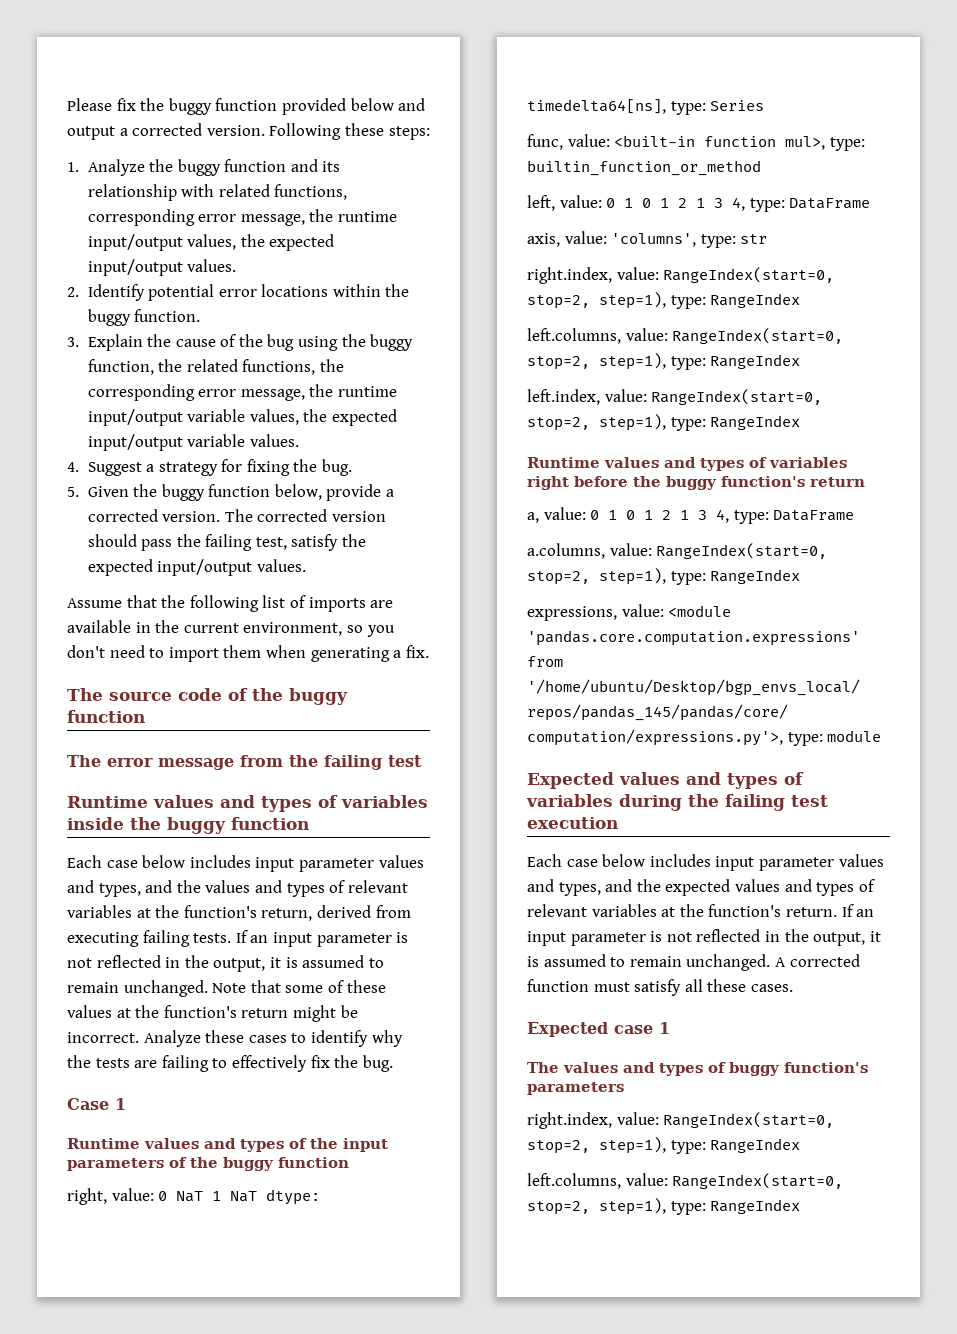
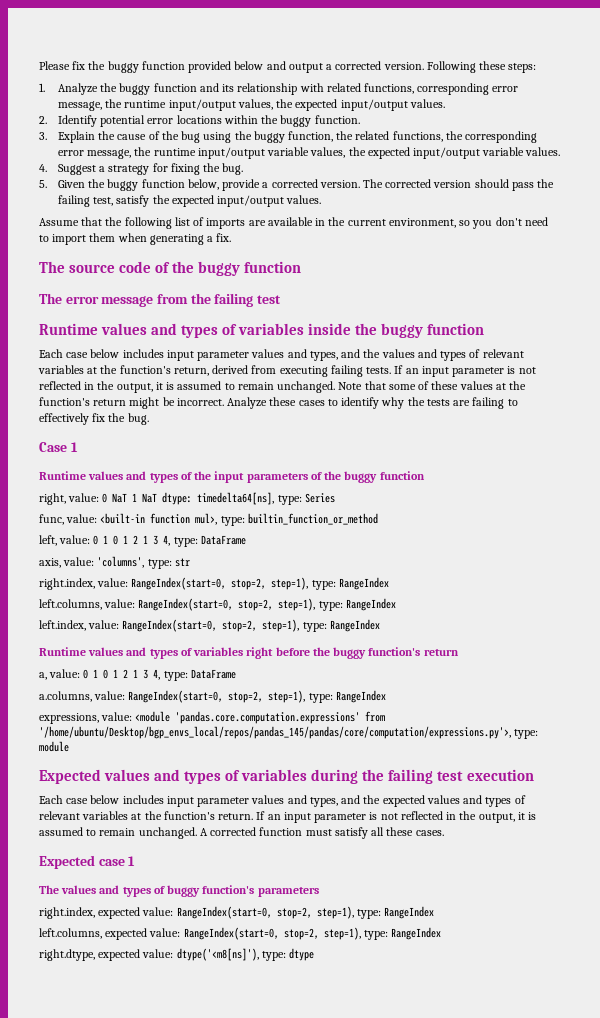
  The values and types of buggy function's parameters
- right.index, value: RangeIndex(start=0, stop=2, step=1), type: RangeIndex
- left.columns, value: RangeIndex(start=0, stop=2, step=1), type: RangeIndex
+ right.index, expected value: RangeIndex(start=0, stop=2, step=1), type: RangeIndex
+ left.columns, expected value: RangeIndex(start=0, stop=2, step=1), type: RangeIndex
+ right.dtype, expected value: dtype('<m8[ns]'), type: dtype

